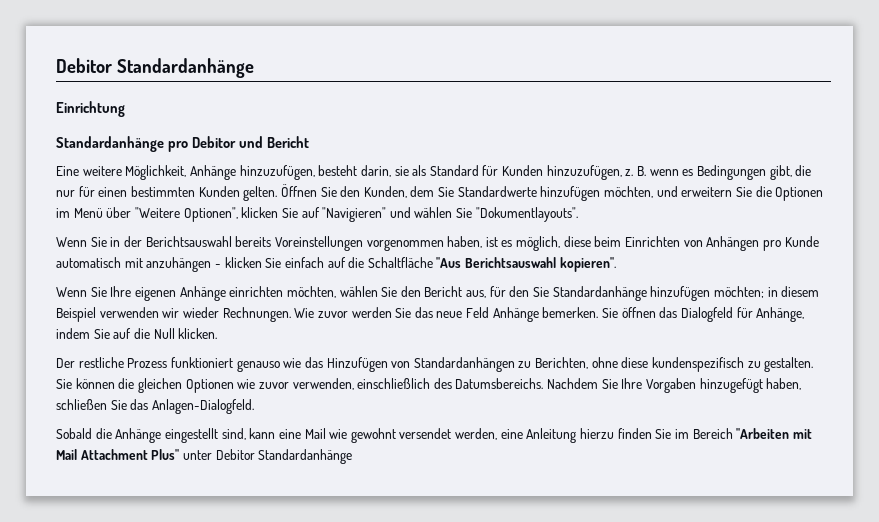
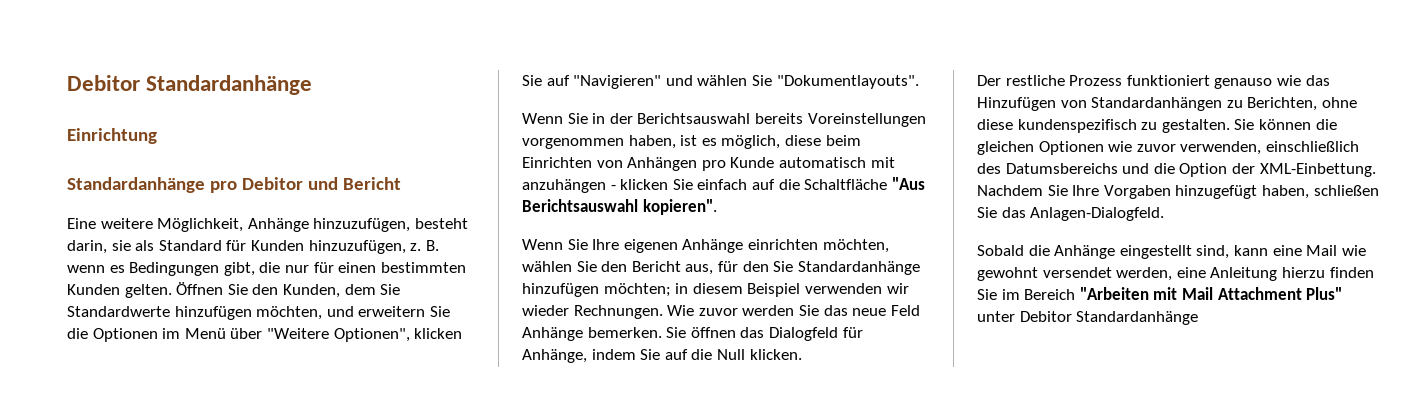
- Sie können die gleichen Optionen wie zuvor verwenden, einschließlich des Datumsbereichs.
+ Sie können die gleichen Optionen wie zuvor verwenden, einschließlich des Datumsbereichs und die Option der XML-Einbettung.

